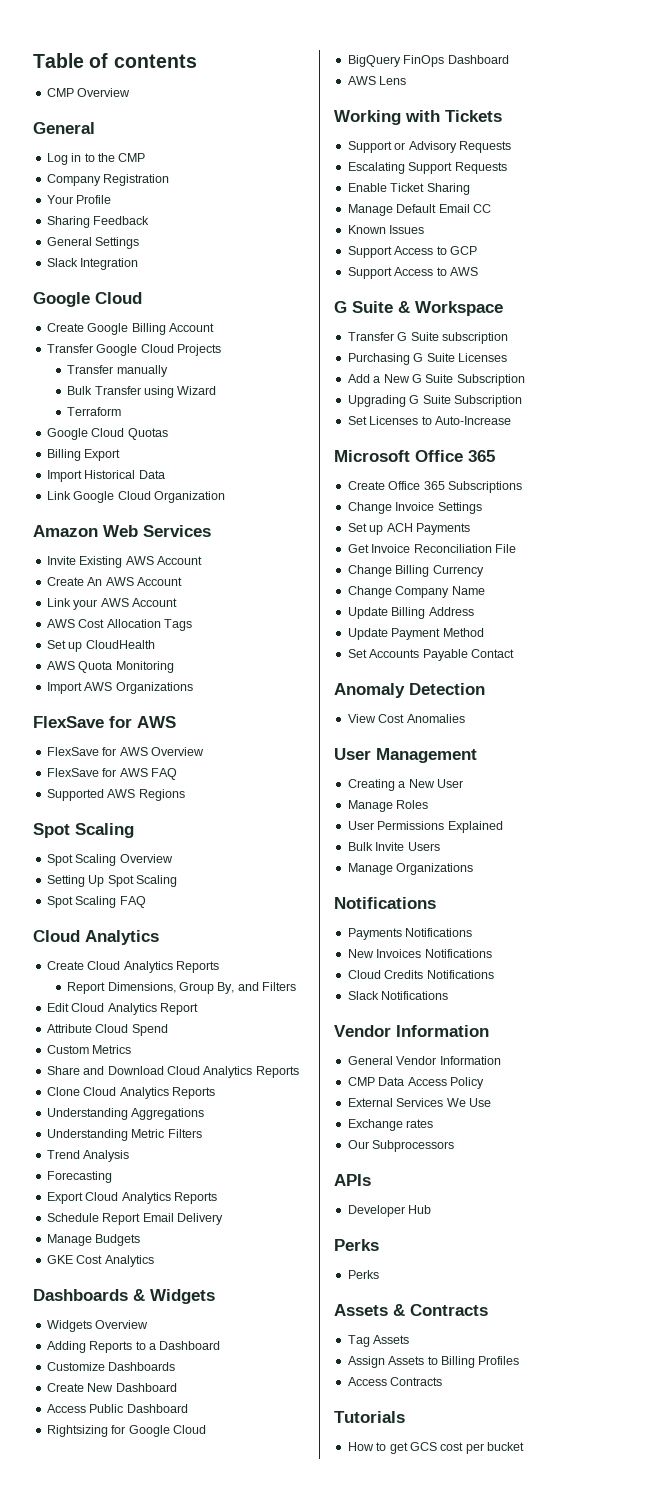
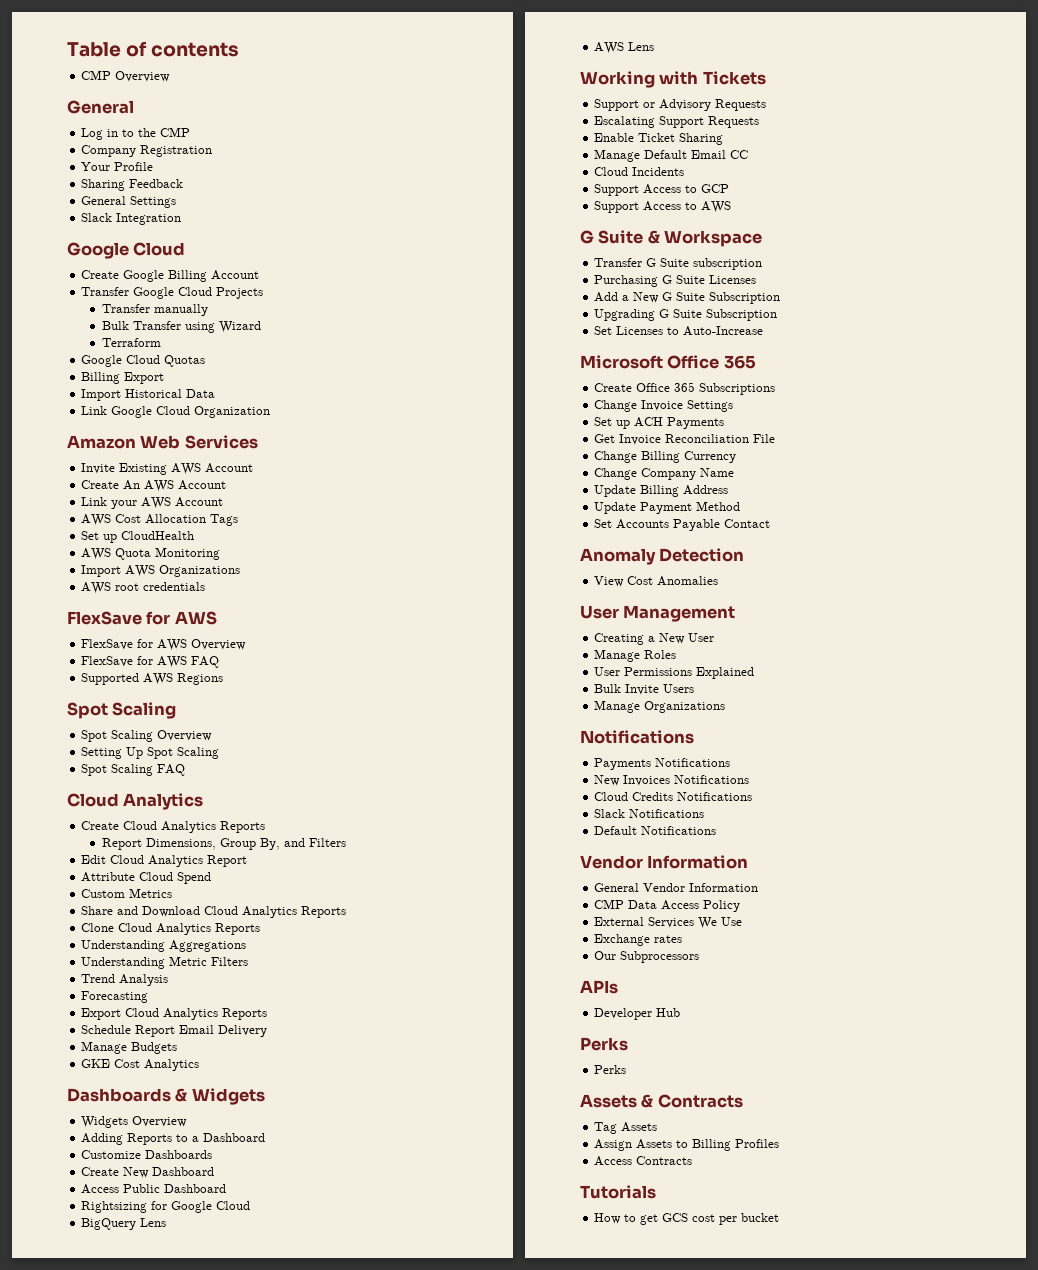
+ AWS root credentials
- BigQuery FinOps Dashboard
+ BigQuery Lens
- Known Issues
+ Cloud Incidents
+ Default Notifications

